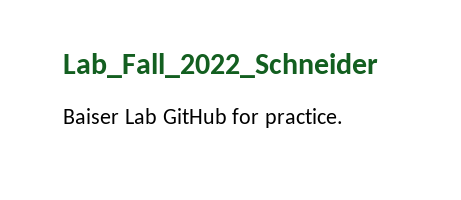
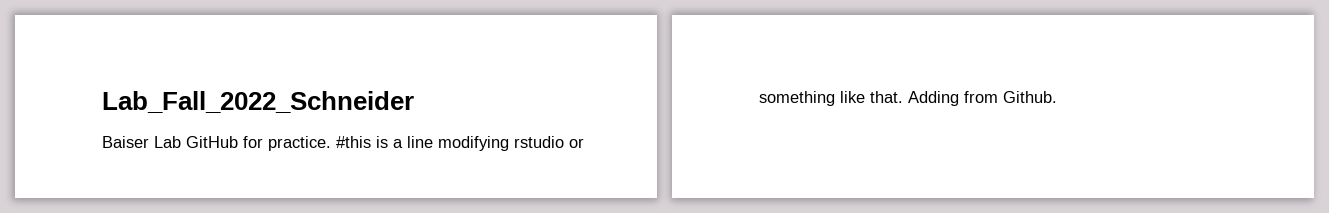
+ #this is a line modifying rstudio or something like that. Adding from Github.

